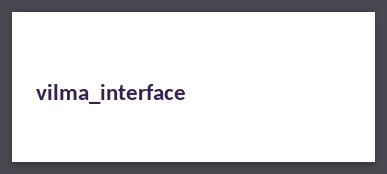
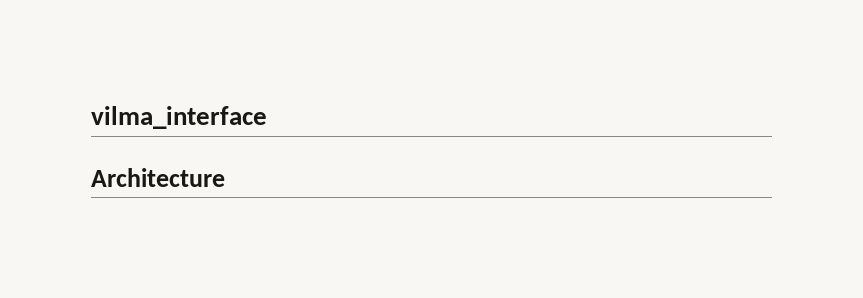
+ Architecture

